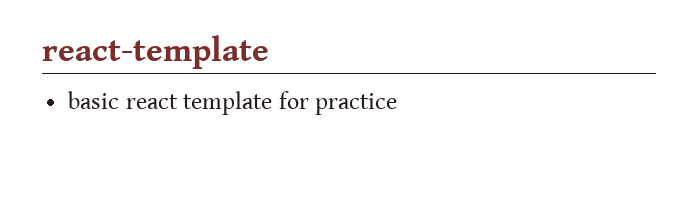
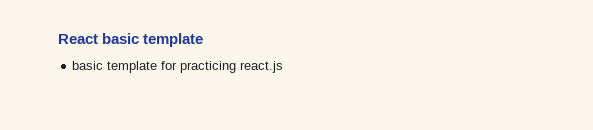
- react-template
- basic react template for practice
+ React basic template
+ basic template for practicing react.js

